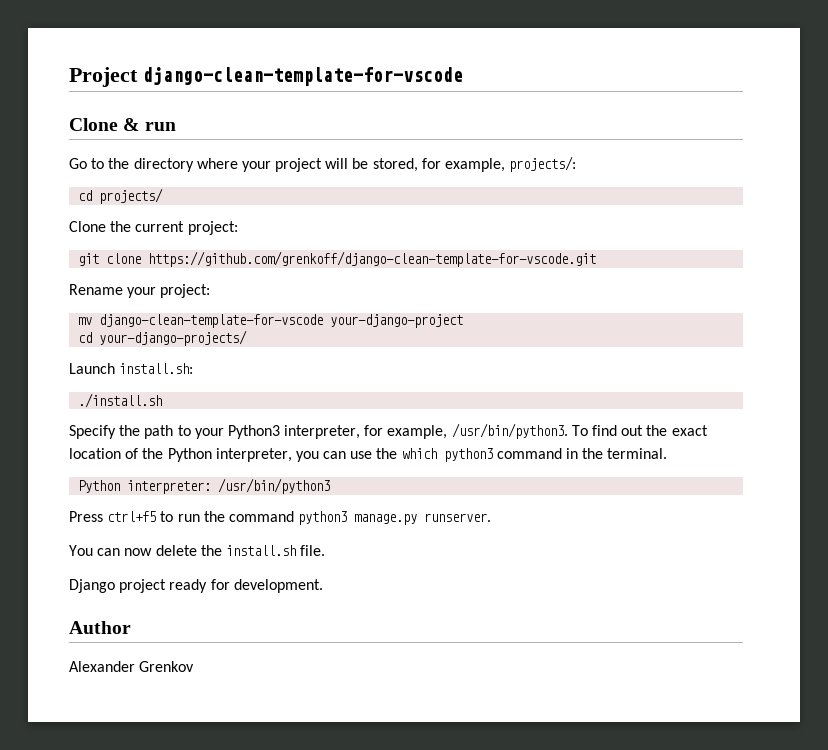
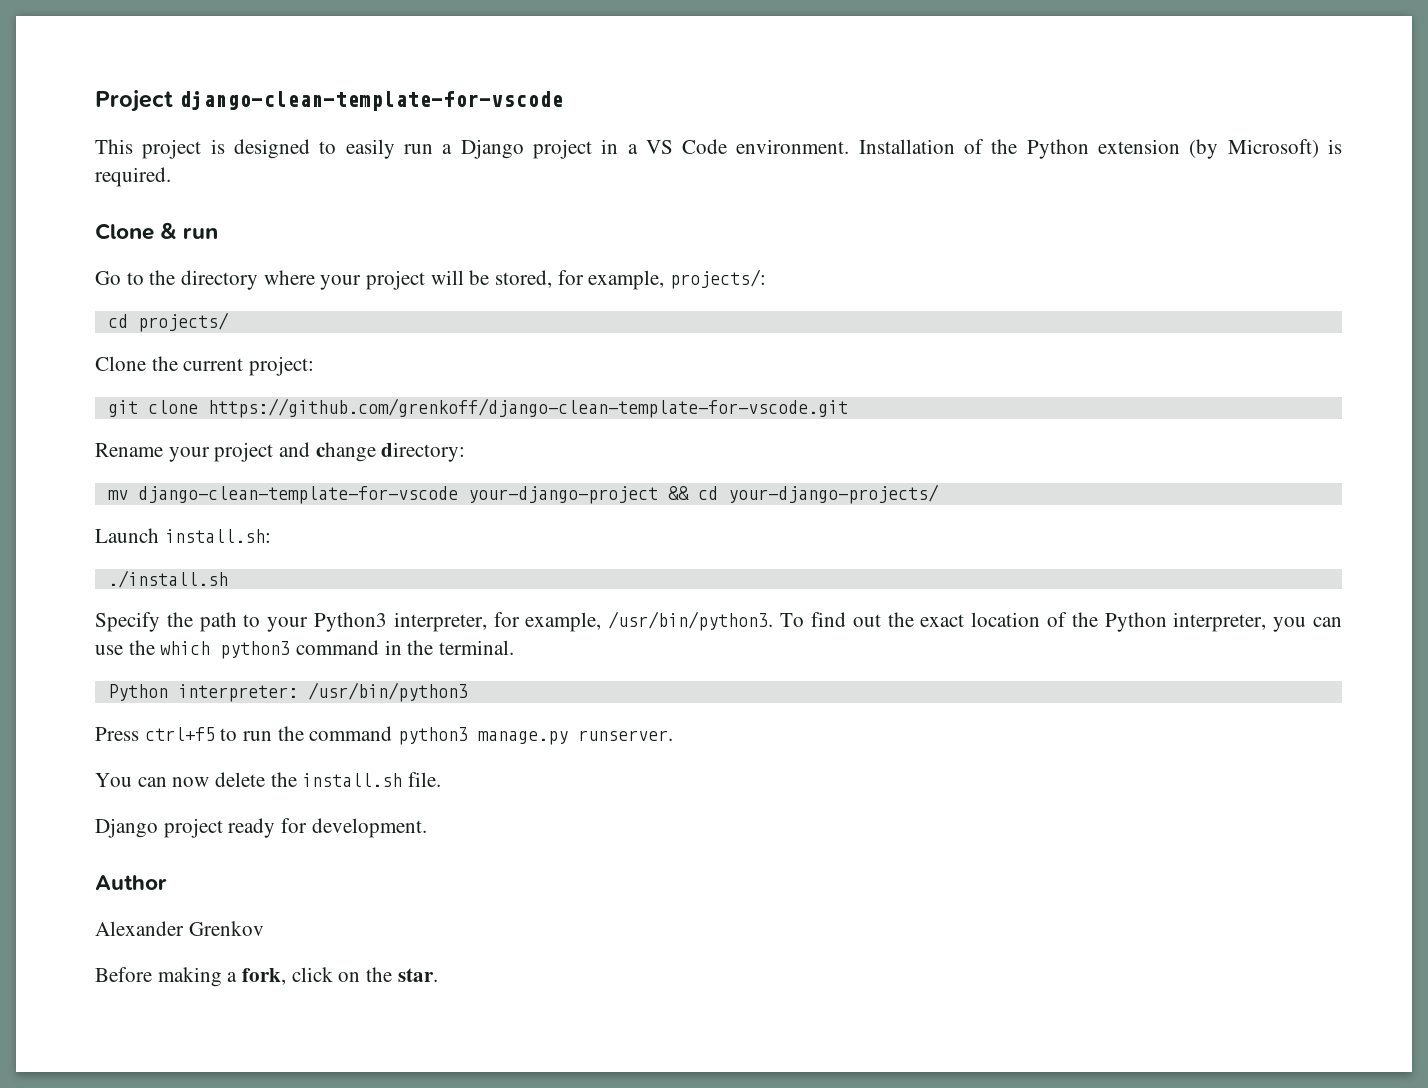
+ This project is designed to easily run a Django project in a VS Code environment. Installation of the Python extension (by Microsoft) is required.
- Rename your project:
+ Rename your project and change directory:
- mv django-clean-template-for-vscode your-django-project
- cd your-django-projects/
+ mv django-clean-template-for-vscode your-django-project && cd your-django-projects/
+ Before making a fork, click on the star.

